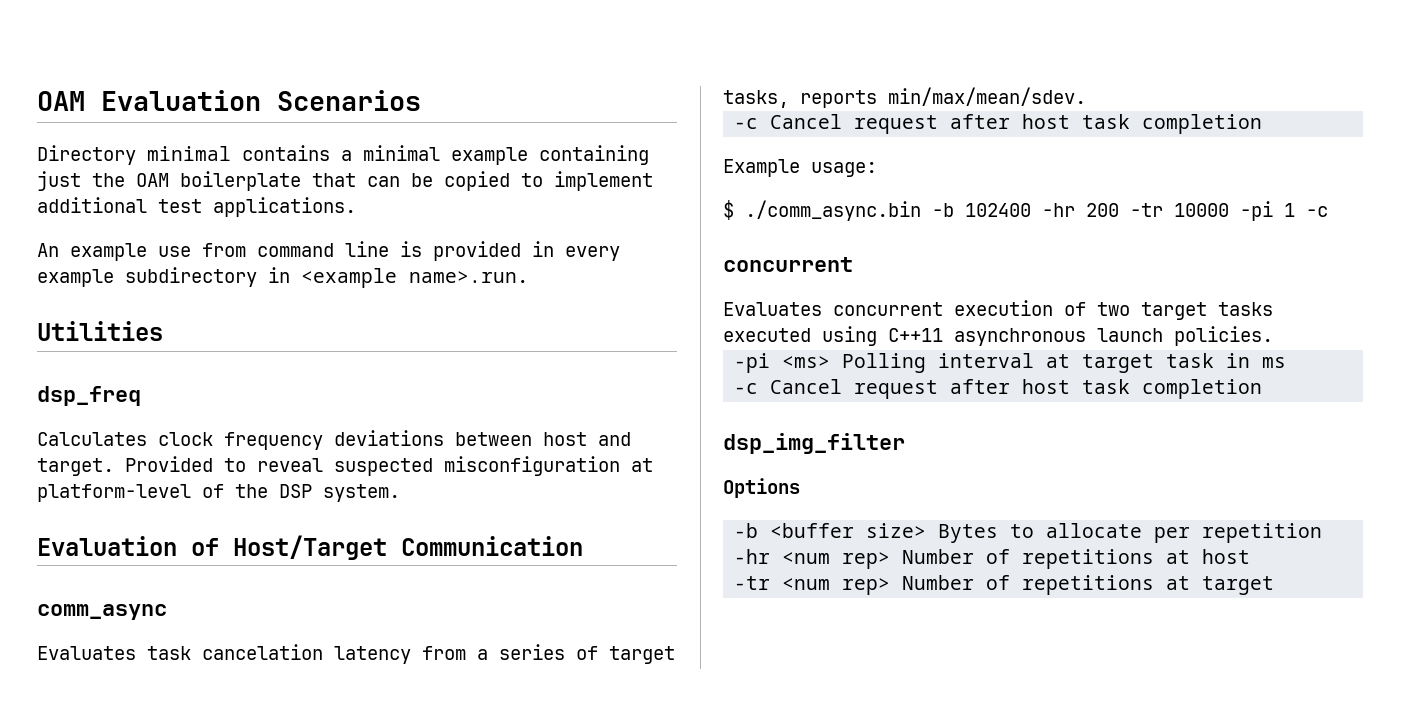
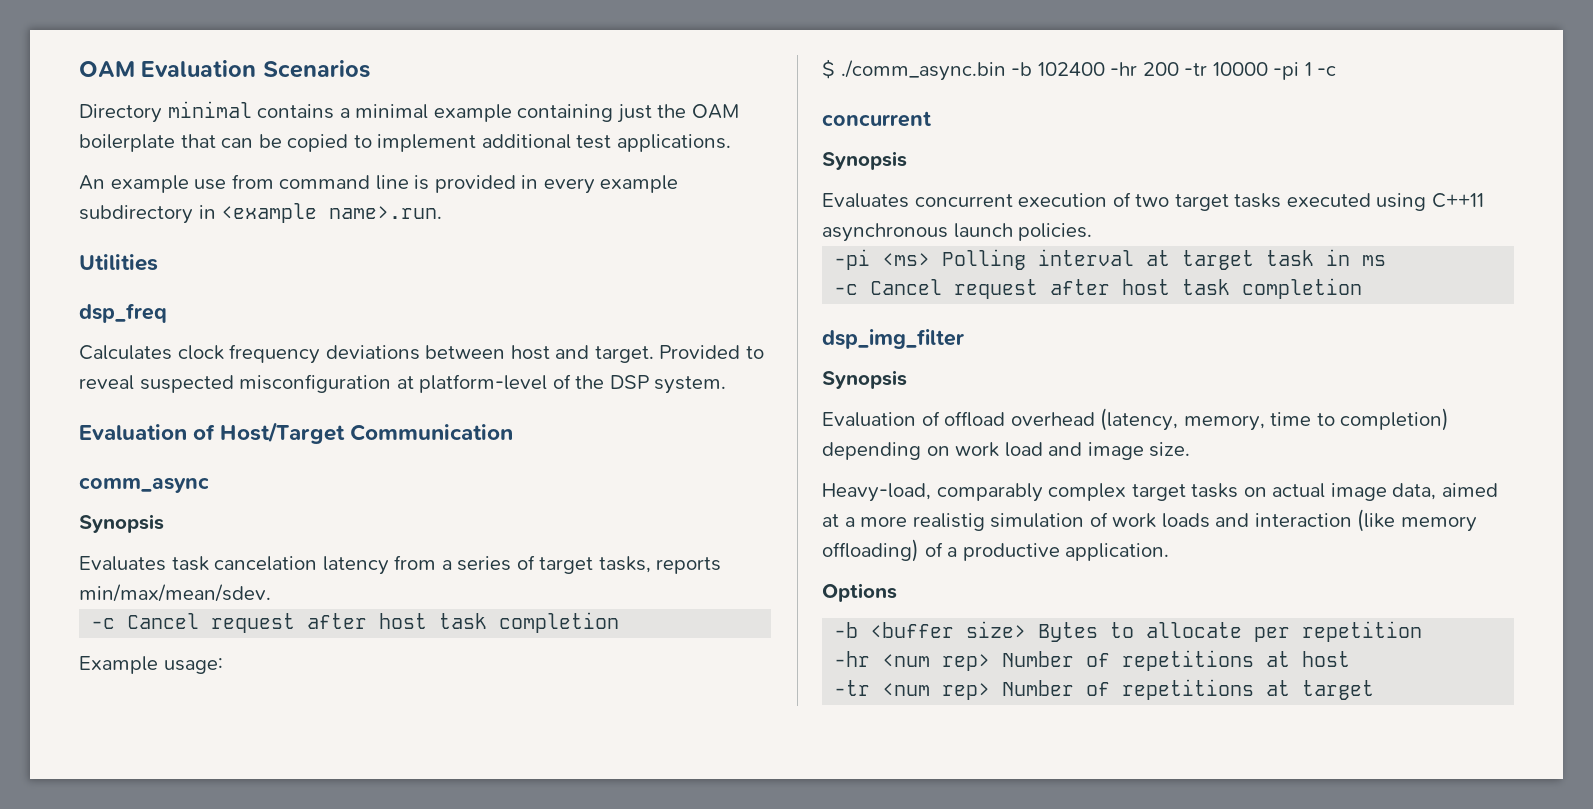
  comm_async
+ Synopsis
  $ ./comm_async.bin -b 102400 -hr 200 -tr 10000 -pi 1 -c
  concurrent
+ Synopsis
  dsp_img_filter
+ Synopsis
+ Evaluation of offload overhead (latency, memory, time to completion) depending on work load and image size.
+ Heavy-load, comparably complex target tasks on actual image data, aimed at a more realistig simulation of work loads and interaction (like memory offloading) of a productive application.

